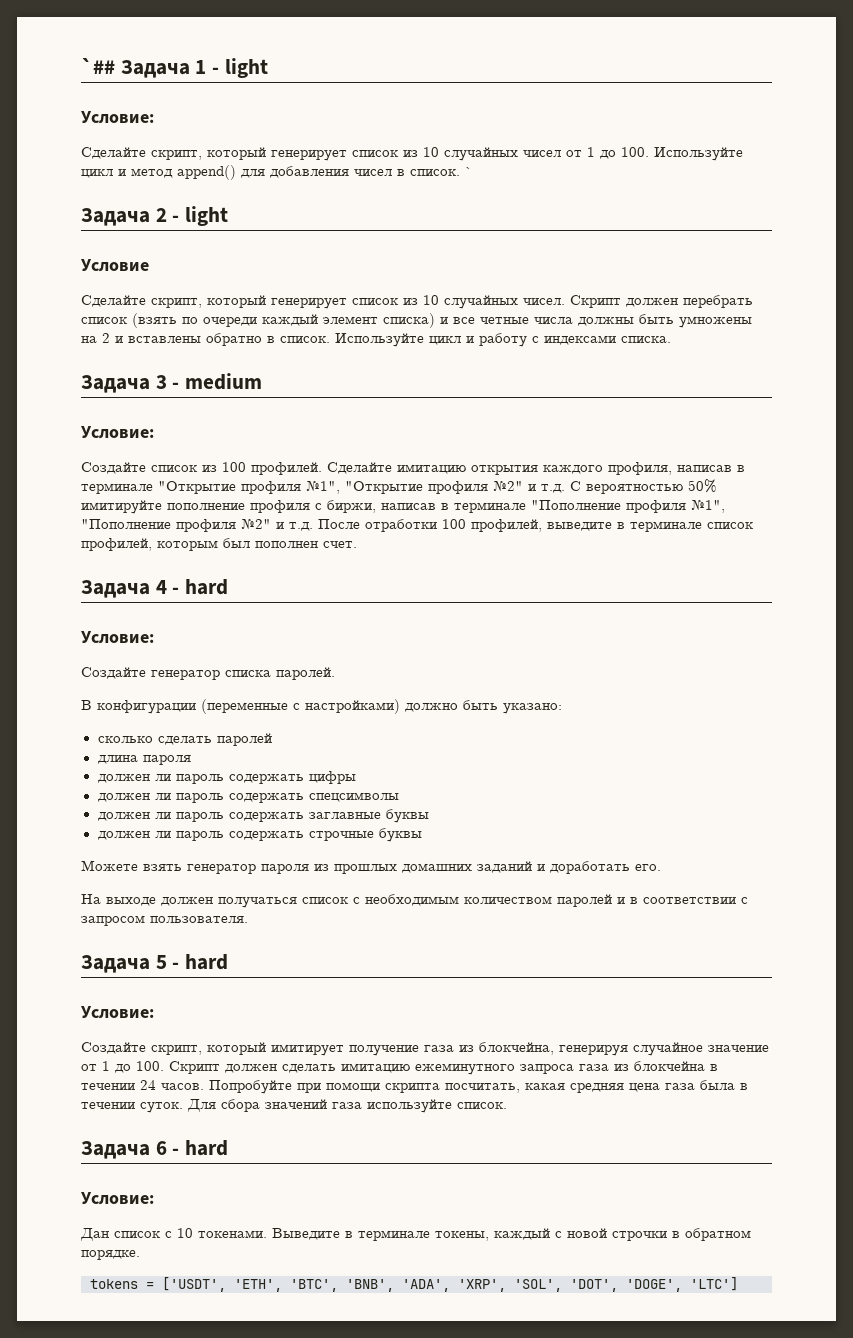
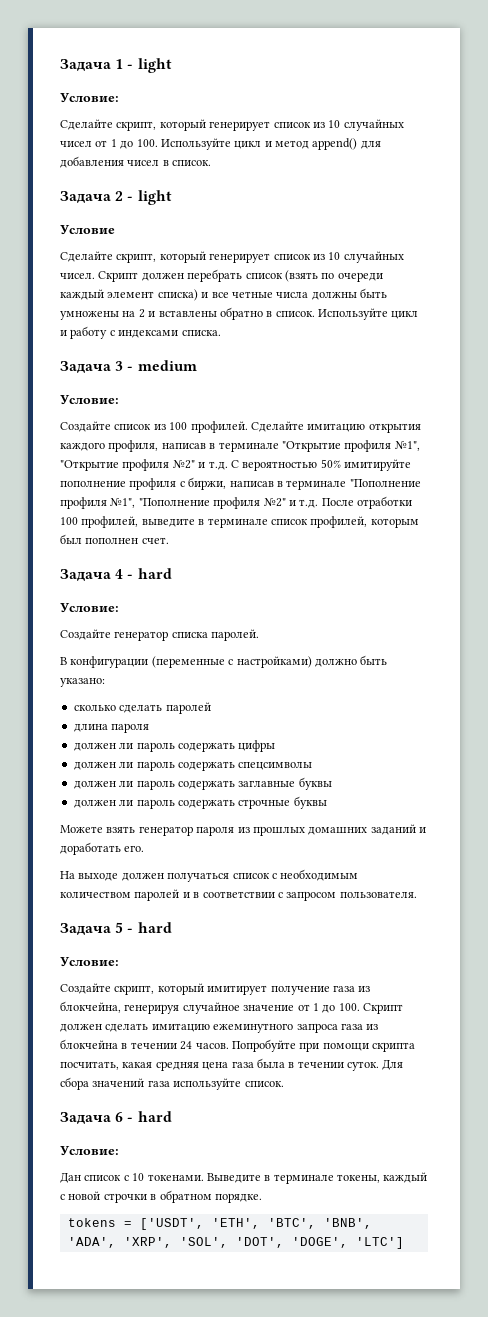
- `## Задача 1 - light
+ Задача 1 - light
- `

